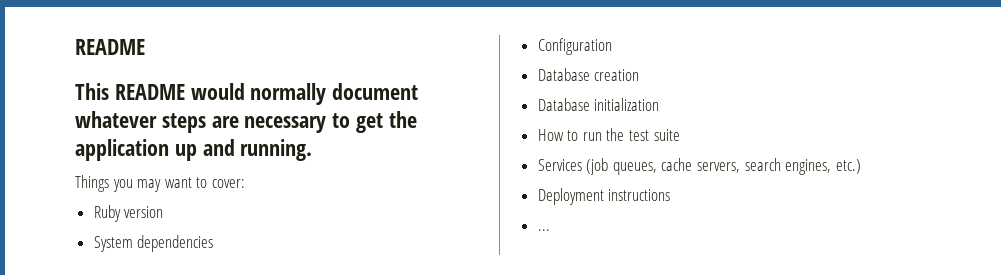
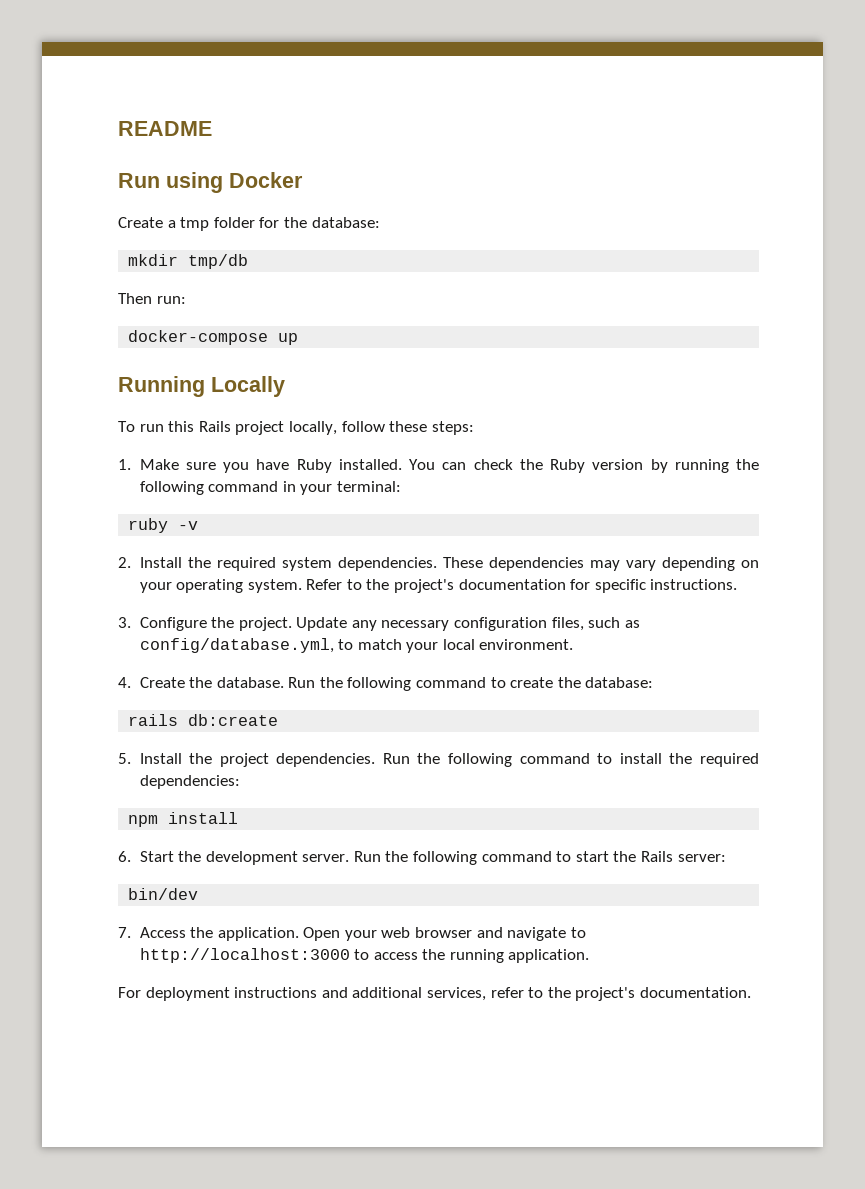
- This README would normally document whatever steps are necessary to get the application up and running.
- Things you may want to cover:
- Ruby version
- System dependencies
- Configuration
- Database creation
- Database initialization
- How to run the test suite
- Services (job queues, cache servers, search engines, etc.)
- Deployment instructions
- ...
+ Run using Docker
+ Create a tmp folder for the database:
+ mkdir tmp/db
+ Then run:
+ docker-compose up
+ Running Locally
+ To run this Rails project locally, follow these steps:
+ 1. Make sure you have Ruby installed. You can check the Ruby version by running the following command in your terminal:
+ ruby -v
+ 2. Install the required system dependencies. These dependencies may vary depending on your operating system. Refer to the project's documentation for specific instructions.
+ 3. Configure the project. Update any necessary configuration files, such as config/database.yml, to match your local environment.
+ 4. Create the database. Run the following command to create the database:
+ rails db:create
+ 5. Install the project dependencies. Run the following command to install the required dependencies:
+ npm install
+ 6. Start the development server. Run the following command to start the Rails server:
+ bin/dev
+ 7. Access the application. Open your web browser and navigate to http://localhost:3000 to access the running application.
+ For deployment instructions and additional services, refer to the project's documentation.

